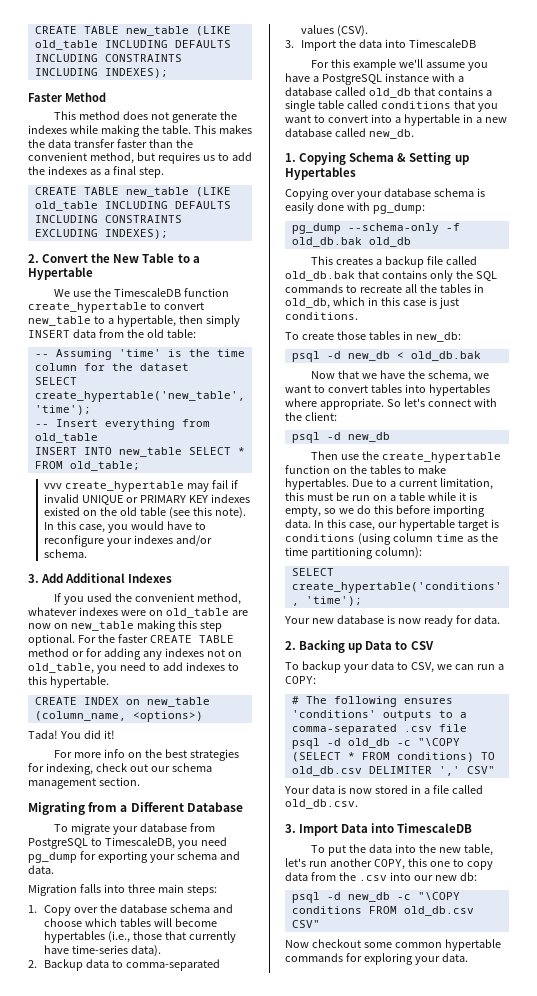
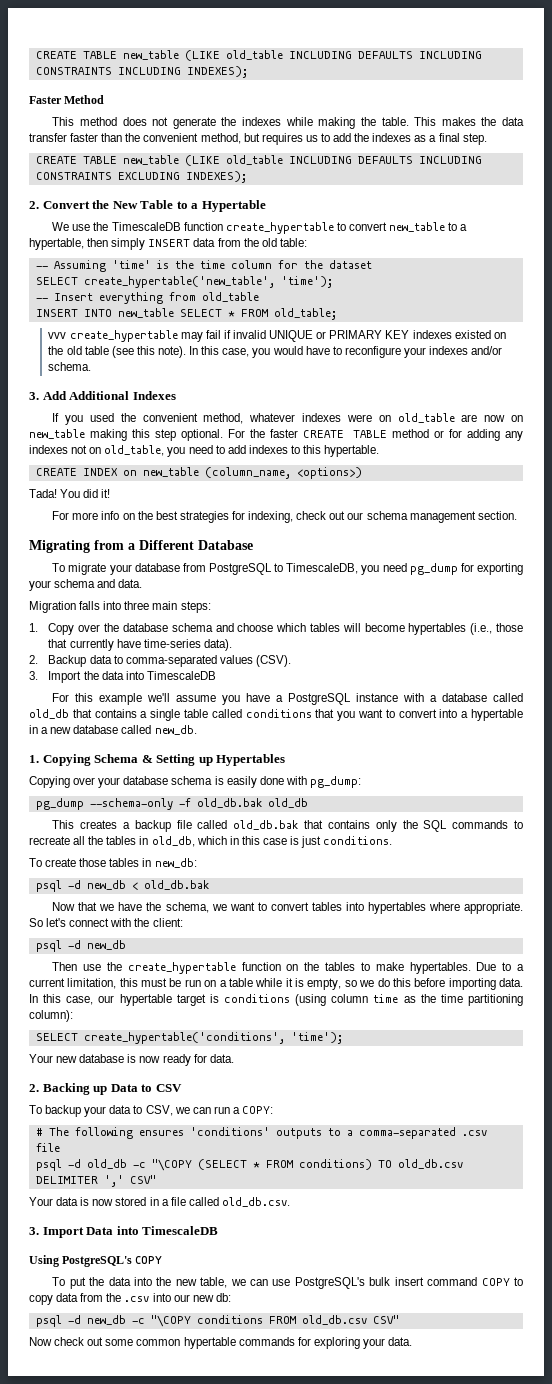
+ Using PostgreSQL's COPY
- To put the data into the new table, let's run another COPY, this one to copy data from the .csv into our new db:
+ To put the data into the new table, we can use PostgreSQL's bulk insert command COPY to copy data from the .csv into our new db:
- Now checkout some common hypertable commands for exploring your data.
+ Now check out some common hypertable commands for exploring your data.

